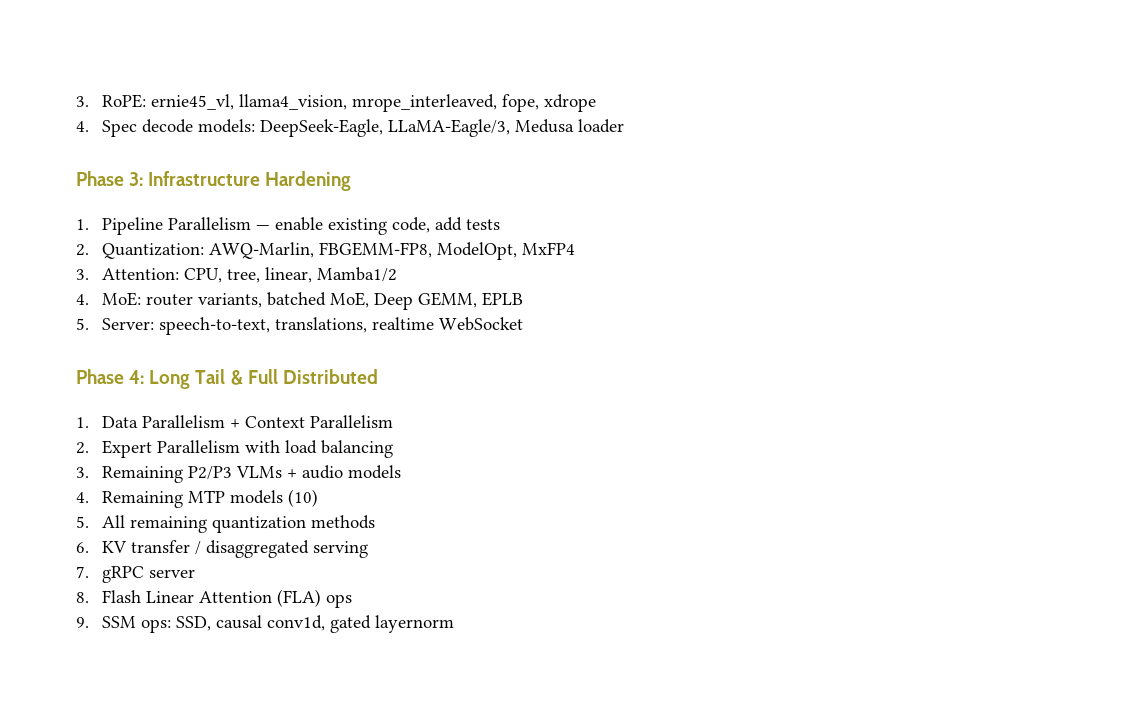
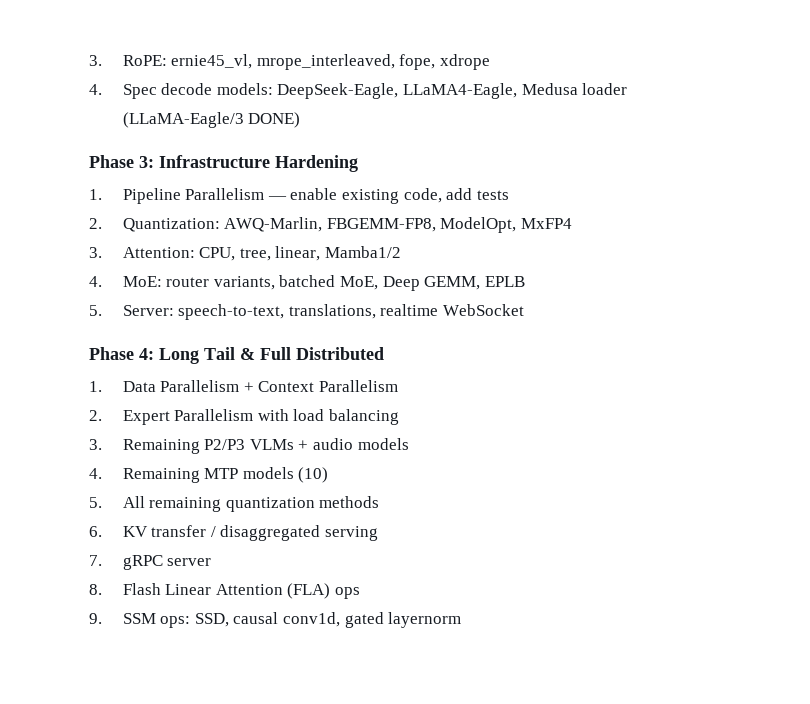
- 3. RoPE: ernie45_vl, llama4_vision, mrope_interleaved, fope, xdrope
+ 3. RoPE: ernie45_vl, mrope_interleaved, fope, xdrope
- 4. Spec decode models: DeepSeek-Eagle, LLaMA-Eagle/3, Medusa loader
+ 4. Spec decode models: DeepSeek-Eagle, LLaMA4-Eagle, Medusa loader (LLaMA-Eagle/3 DONE)

